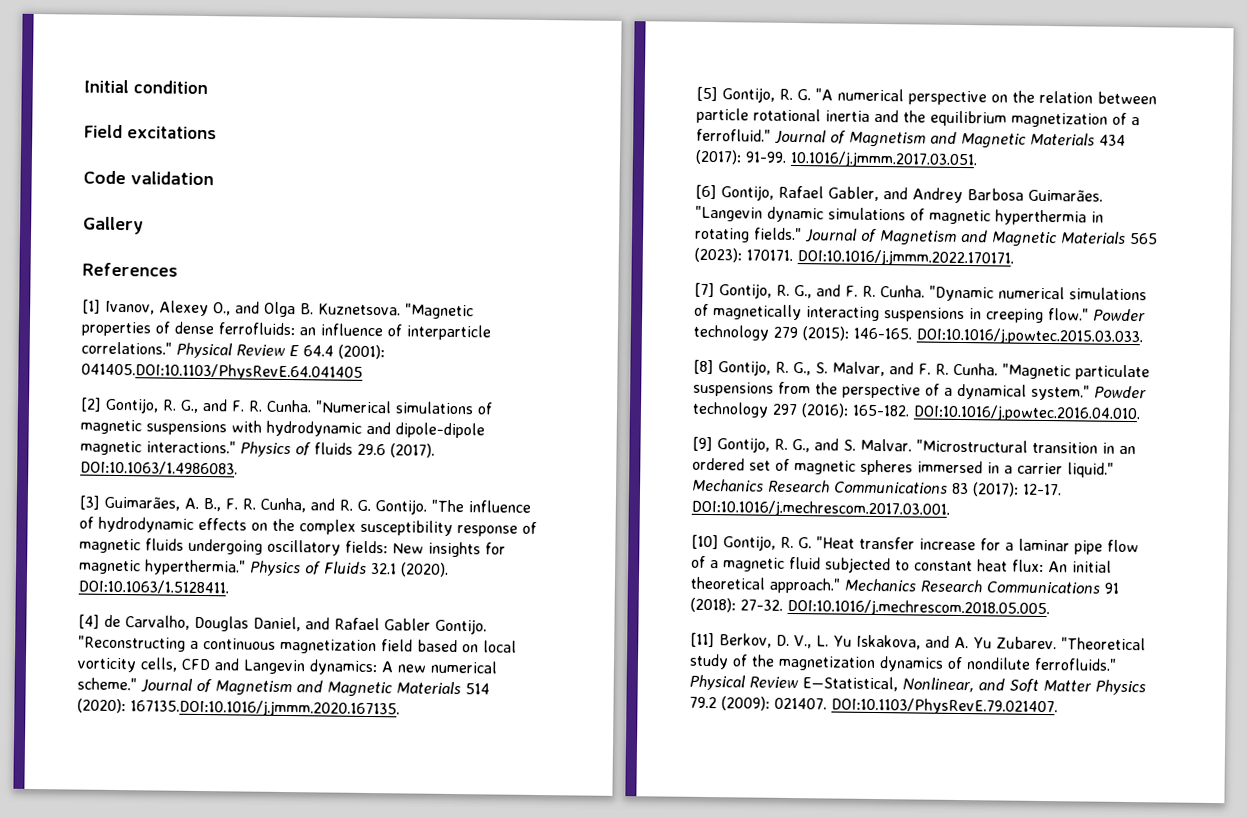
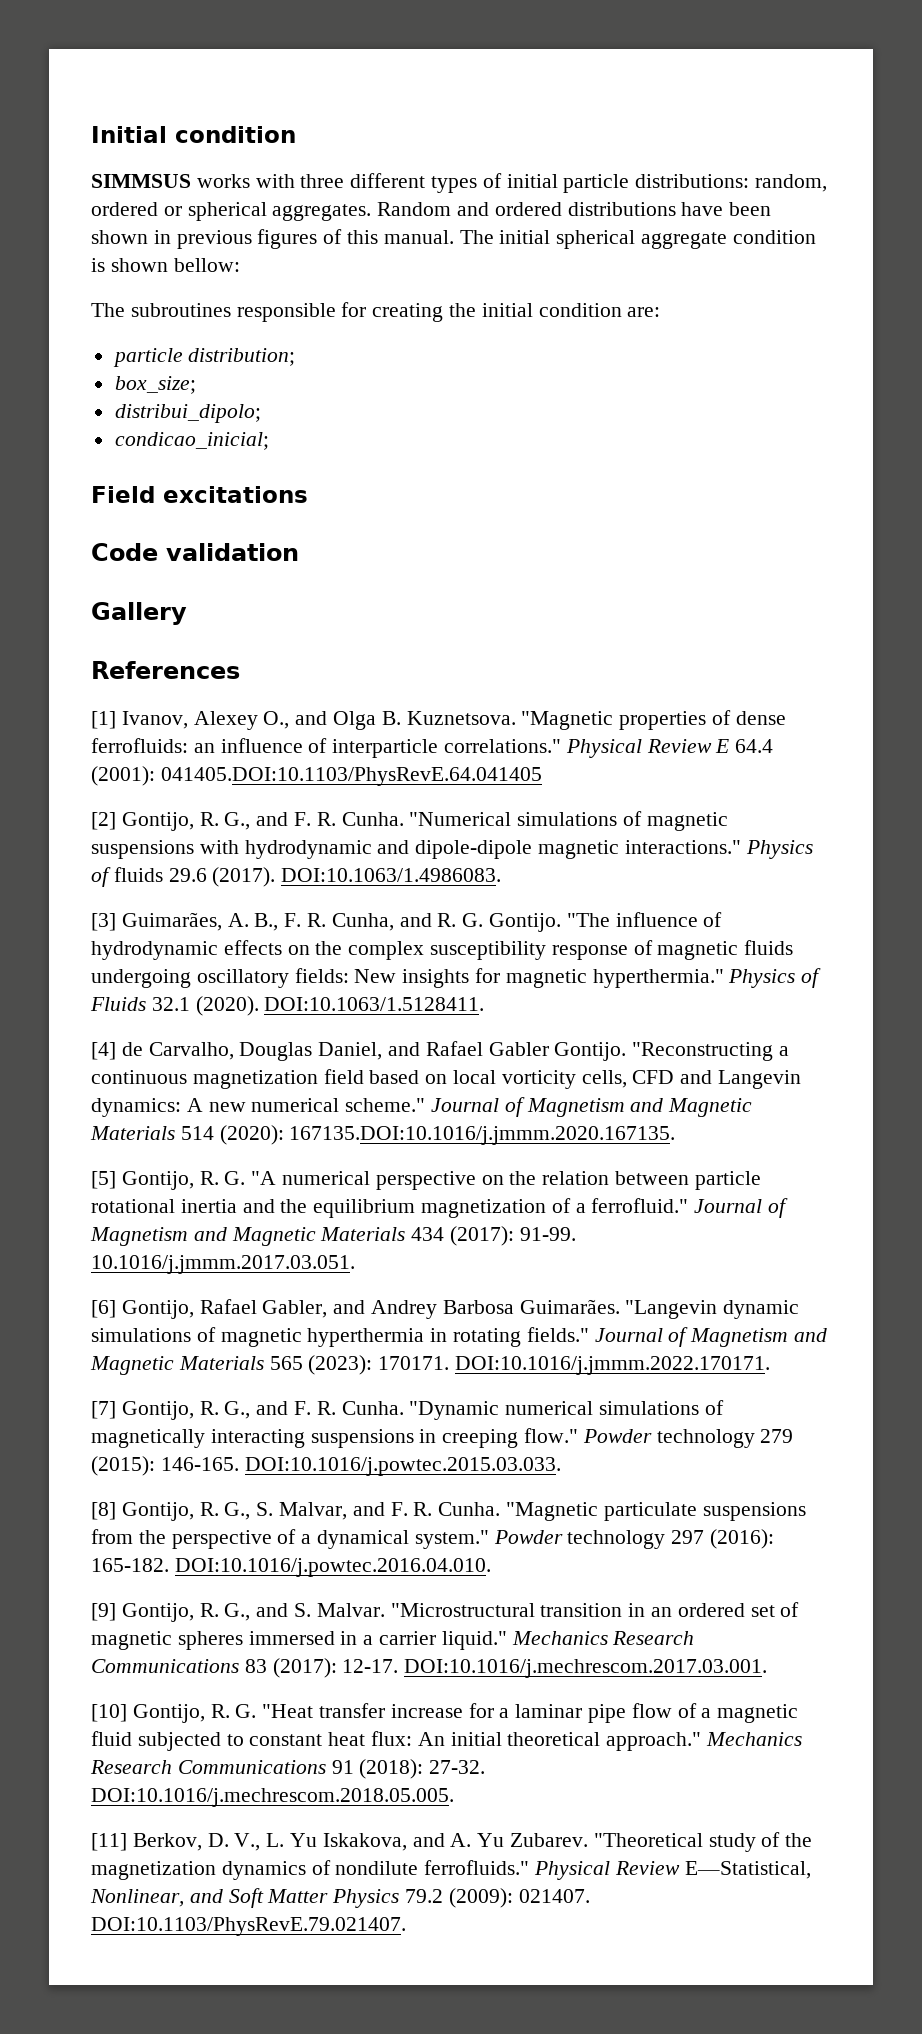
+ SIMMSUS works with three different types of initial particle distributions: random, ordered or spherical aggregates. Random and ordered distributions have been shown in previous figures of this manual. The initial spherical aggregate condition is shown bellow:
+ The subroutines responsible for creating the initial condition are:
+ particle distribution;
+ box_size;
+ distribui_dipolo;
+ condicao_inicial;

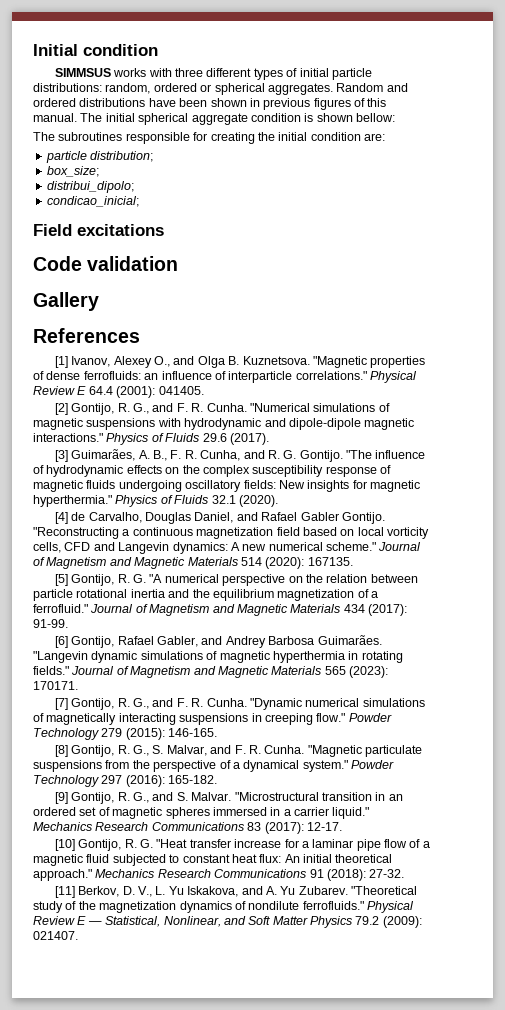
- Physical Review E 64.4 (2001): 041405.DOI:10.1103/PhysRevE.64.041405
+ Physical Review E 64.4 (2001): 041405.
- Physics of fluids 29.6 (2017). DOI:10.1063/1.4986083.
+ Physics of Fluids 29.6 (2017).
- DOI:10.1063/1.5128411.
- Journal of Magnetism and Magnetic Materials 514 (2020): 167135.DOI:10.1016/j.jmmm.2020.167135.
+ Journal of Magnetism and Magnetic Materials 514 (2020): 167135.
- 10.1016/j.jmmm.2017.03.051.
- DOI:10.1016/j.jmmm.2022.170171.
- Powder technology 279 (2015): 146-165. DOI:10.1016/j.powtec.2015.03.033.
+ Powder Technology 279 (2015): 146-165.
- Powder technology 297 (2016): 165-182. DOI:10.1016/j.powtec.2016.04.010.
+ Powder Technology 297 (2016): 165-182.
- DOI:10.1016/j.mechrescom.2017.03.001.
- DOI:10.1016/j.mechrescom.2018.05.005.
- Physical Review E—Statistical, Nonlinear, and Soft Matter Physics 79.2 (2009): 021407. DOI:10.1103/PhysRevE.79.021407.
+ Physical Review E — Statistical, Nonlinear, and Soft Matter Physics 79.2 (2009): 021407.

